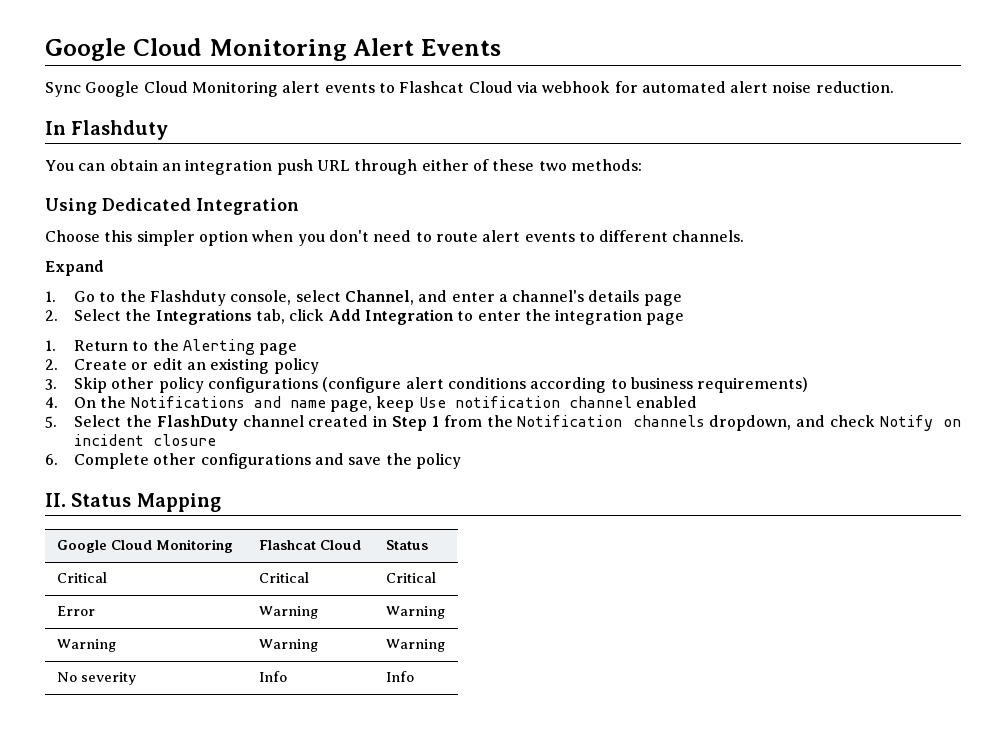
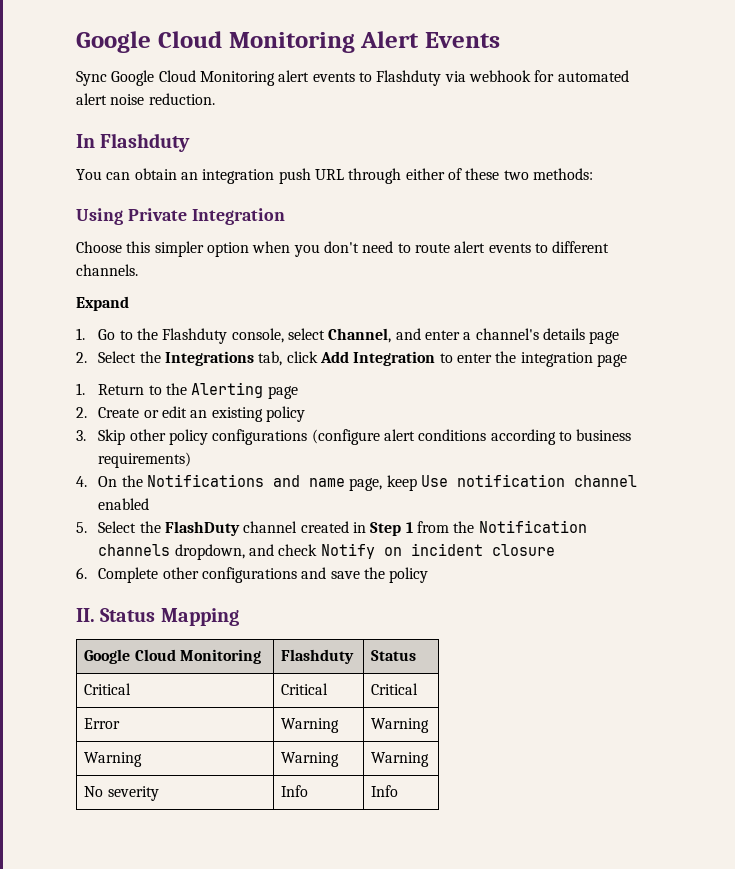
- Sync Google Cloud Monitoring alert events to Flashcat Cloud via webhook for automated alert noise reduction.
+ Sync Google Cloud Monitoring alert events to Flashduty via webhook for automated alert noise reduction.
- Using Dedicated Integration
+ Using Private Integration
- Google Cloud Monitoring | Flashcat Cloud | Status
+ Google Cloud Monitoring | Flashduty | Status

